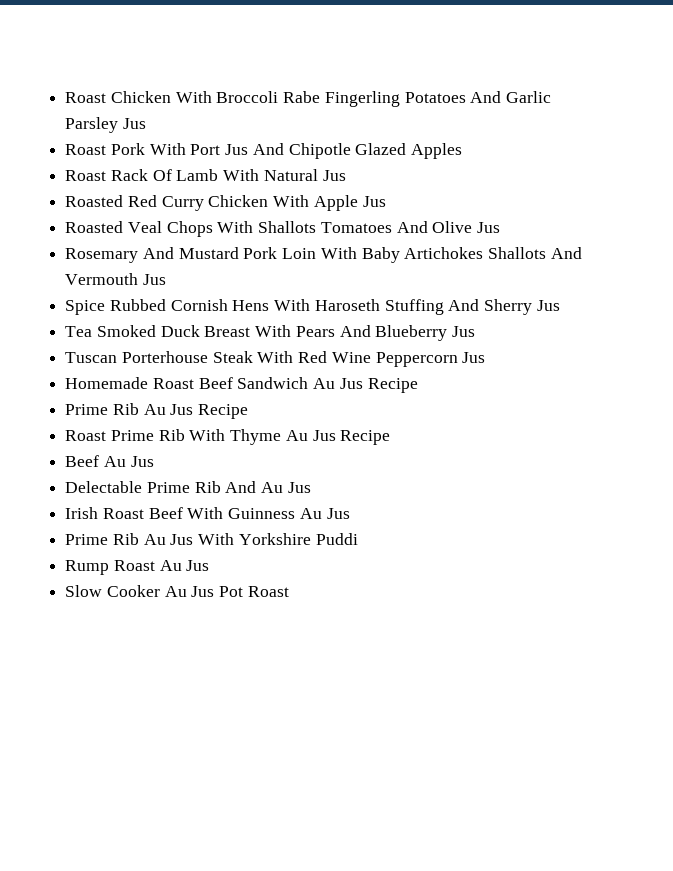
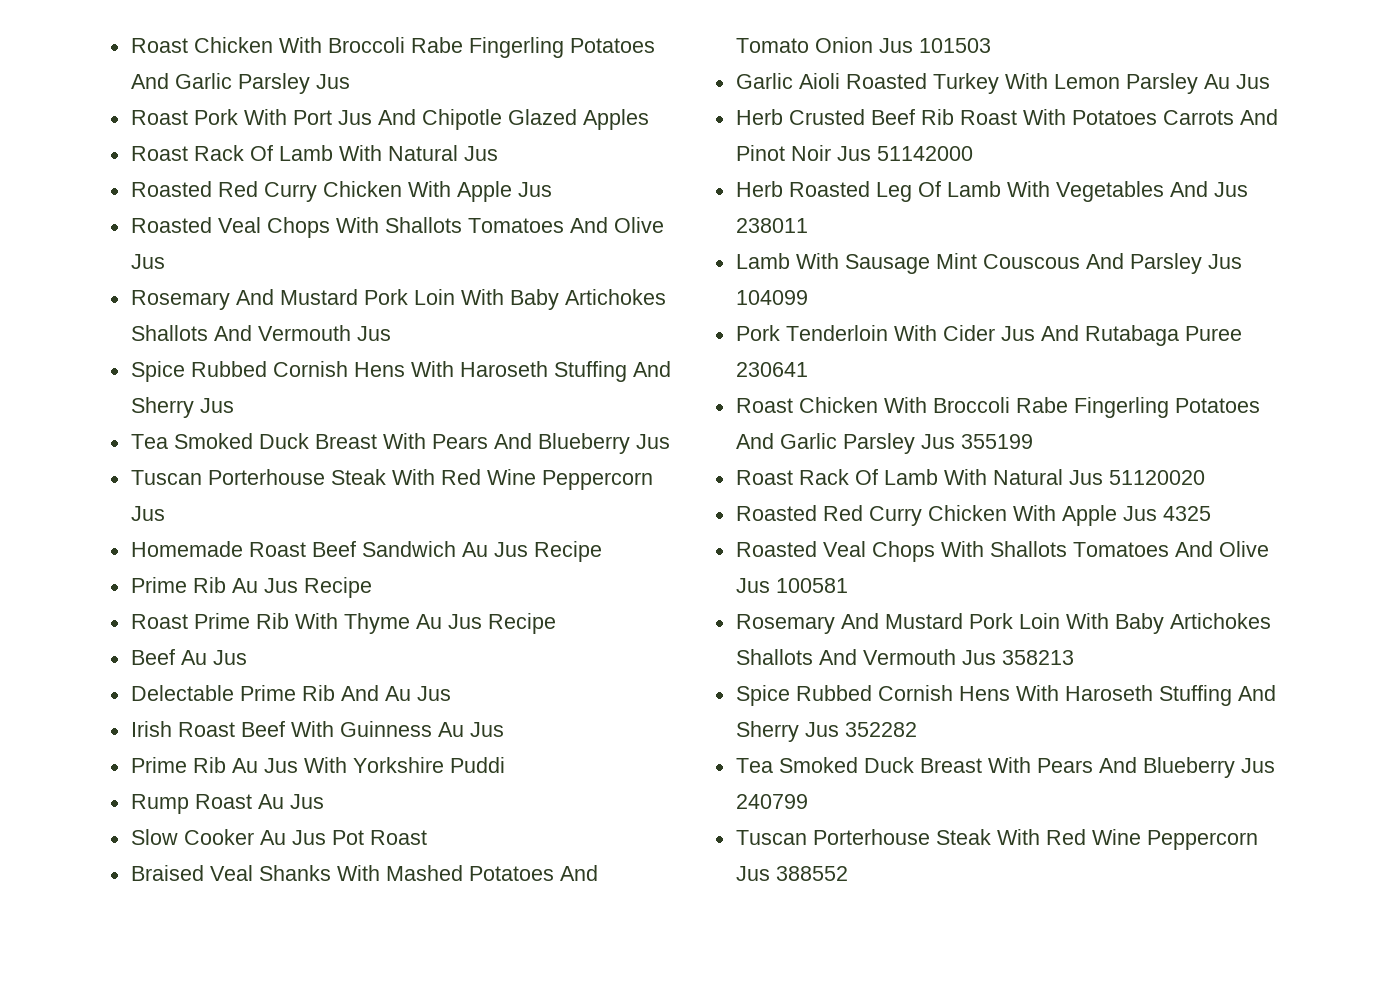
+ Braised Veal Shanks With Mashed Potatoes And Tomato Onion Jus 101503
+ Garlic Aioli Roasted Turkey With Lemon Parsley Au Jus
+ Herb Crusted Beef Rib Roast With Potatoes Carrots And Pinot Noir Jus 51142000
+ Herb Roasted Leg Of Lamb With Vegetables And Jus 238011
+ Lamb With Sausage Mint Couscous And Parsley Jus 104099
+ Pork Tenderloin With Cider Jus And Rutabaga Puree 230641
+ Roast Chicken With Broccoli Rabe Fingerling Potatoes And Garlic Parsley Jus 355199
+ Roast Rack Of Lamb With Natural Jus 51120020
+ Roasted Red Curry Chicken With Apple Jus 4325
+ Roasted Veal Chops With Shallots Tomatoes And Olive Jus 100581
+ Rosemary And Mustard Pork Loin With Baby Artichokes Shallots And Vermouth Jus 358213
+ Spice Rubbed Cornish Hens With Haroseth Stuffing And Sherry Jus 352282
+ Tea Smoked Duck Breast With Pears And Blueberry Jus 240799
+ Tuscan Porterhouse Steak With Red Wine Peppercorn Jus 388552

